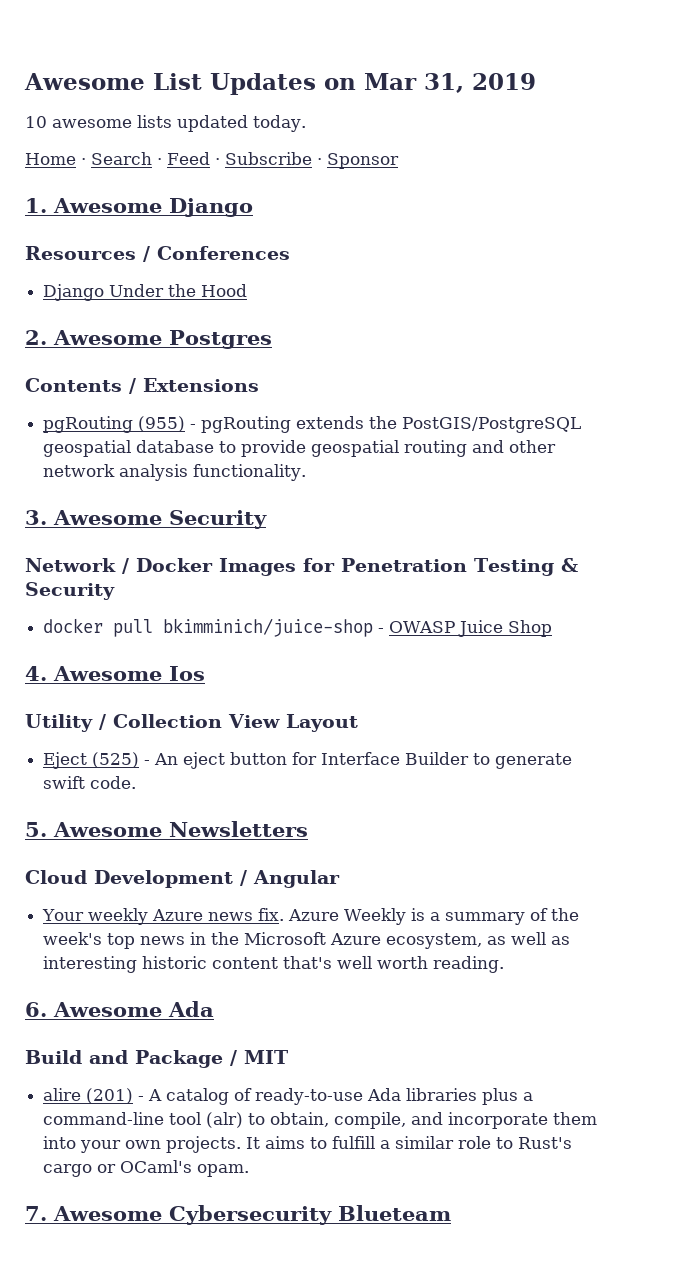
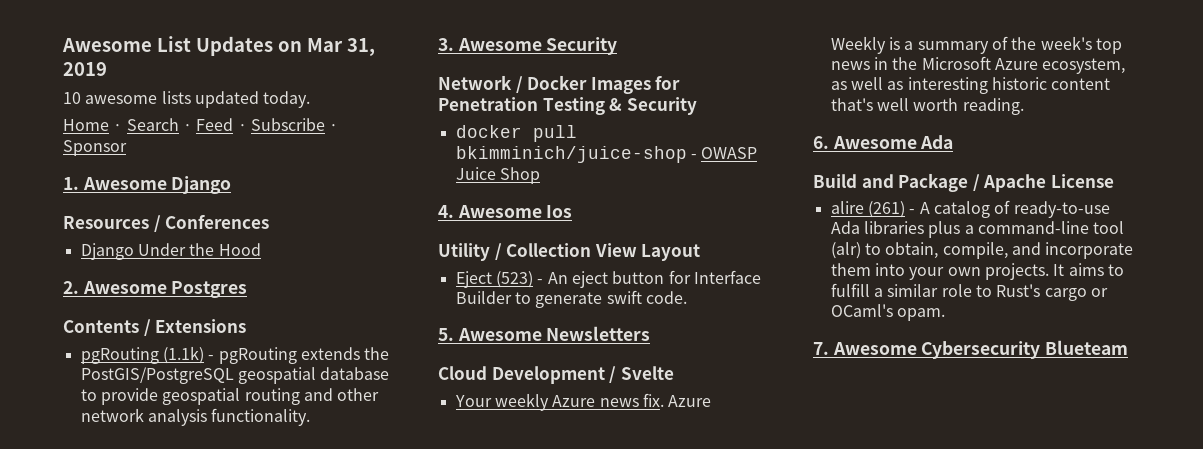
- pgRouting (955) - pgRouting extends the PostGIS/PostgreSQL geospatial database to provide geospatial routing and other network analysis functionality.
+ pgRouting (1.1k) - pgRouting extends the PostGIS/PostgreSQL geospatial database to provide geospatial routing and other network analysis functionality.
- Eject (525) - An eject button for Interface Builder to generate swift code.
+ Eject (523) - An eject button for Interface Builder to generate swift code.
- Cloud Development / Angular
+ Cloud Development / Svelte
- Build and Package / MIT
+ Build and Package / Apache License
- alire (201) - A catalog of ready-to-use Ada libraries plus a command-line tool (alr) to obtain, compile, and incorporate them into your own projects.
+ alire (261) - A catalog of ready-to-use Ada libraries plus a command-line tool (alr) to obtain, compile, and incorporate them into your own projects.

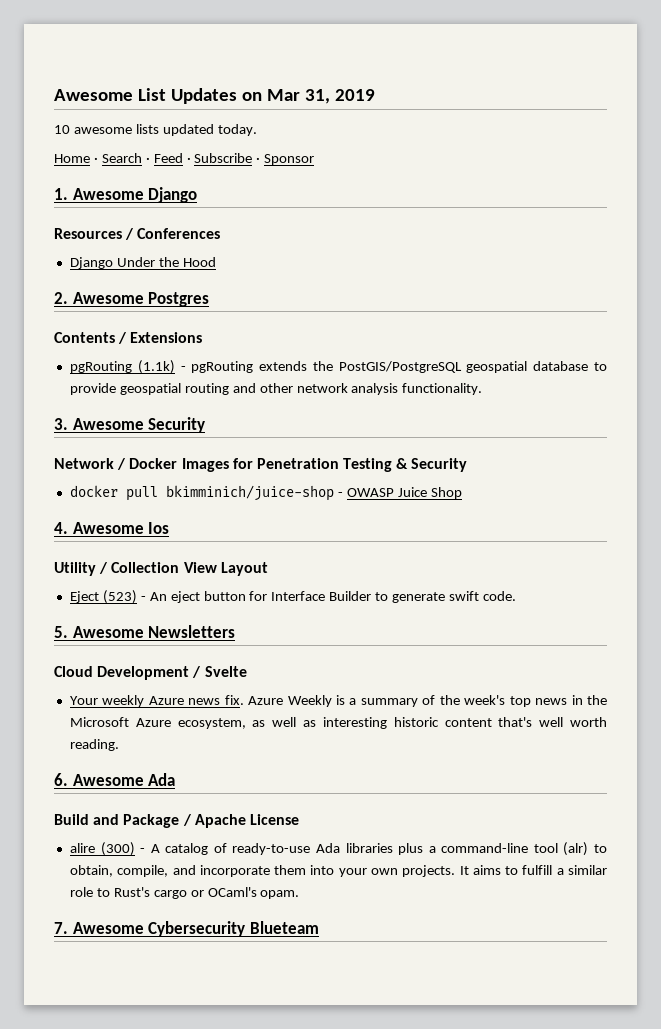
- alire (261) - A catalog of ready-to-use Ada libraries plus a command-line tool (alr) to obtain, compile, and incorporate them into your own projects.
+ alire (300) - A catalog of ready-to-use Ada libraries plus a command-line tool (alr) to obtain, compile, and incorporate them into your own projects.

